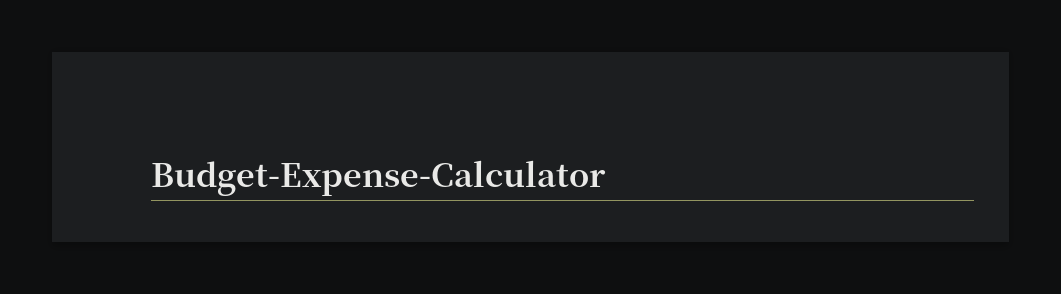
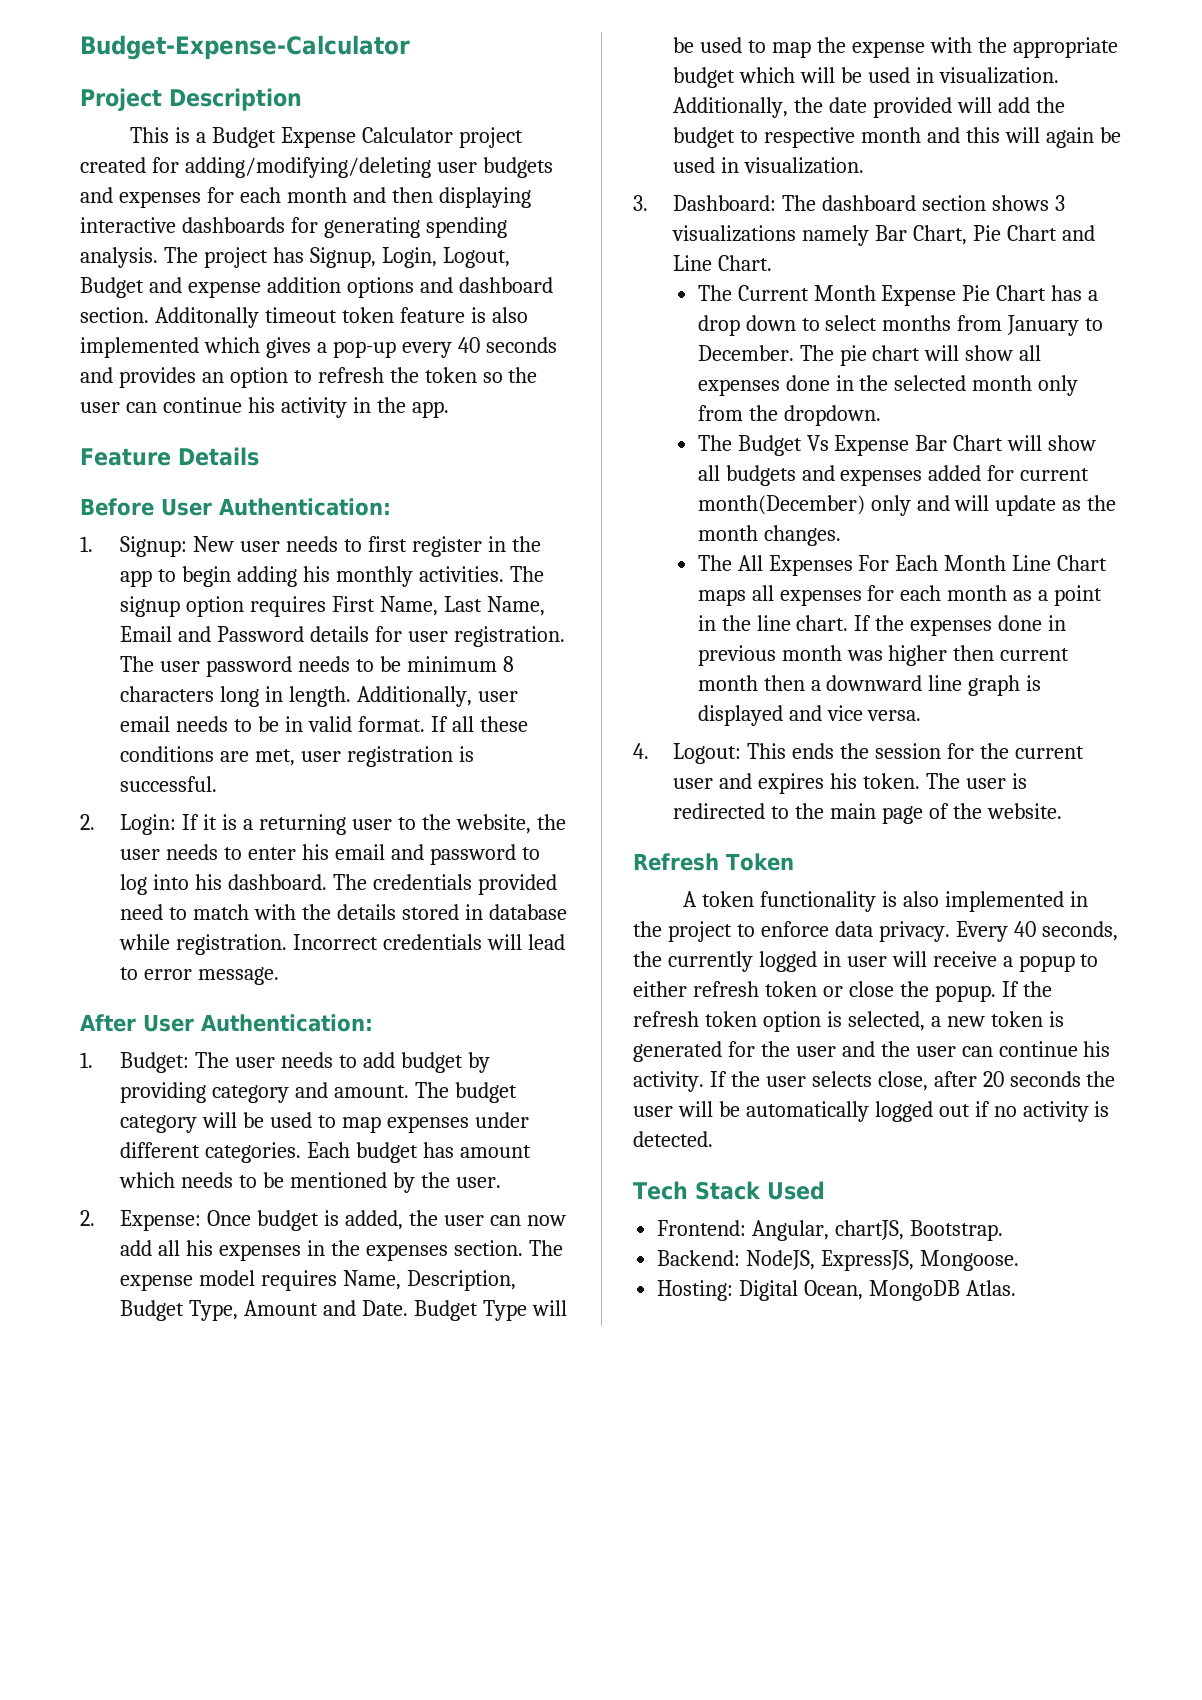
+ Project Description
+ This is a Budget Expense Calculator project created for adding/modifying/deleting user budgets and expenses for each month and then displaying interactive dashboards for generating spending analysis. The project has Signup, Login, Logout, Budget and expense addition options and dashboard section. Additonally timeout token feature is also implemented which gives a pop-up every 40 seconds and provides an option to refresh the token so the user can continue his activity in the app.
+ Feature Details
+ Before User Authentication:
+ 1. Signup: New user needs to first register in the app to begin adding his monthly activities. The signup option requires First Name, Last Name, Email and Password details for user registration. The user password needs to be minimum 8 characters long in length. Additionally, user email needs to be in valid format. If all these conditions are met, user registration is successful.
+ 2. Login: If it is a returning user to the website, the user needs to enter his email and password to log into his dashboard. The credentials provided need to match with the details stored in database while registration. Incorrect credentials will lead to error message.
+ After User Authentication:
+ 1. Budget: The user needs to add budget by providing category and amount. The budget category will be used to map expenses under different categories. Each budget has amount which needs to be mentioned by the user.
+ 2. Expense: Once budget is added, the user can now add all his expenses in the expenses section. The expense model requires Name, Description, Budget Type, Amount and Date. Budget Type will be used to map the expense with the appropriate budget which will be used in visualization. Additionally, the date provided will add the budget to respective month and this will again be used in visualization.
+ 3. Dashboard: The dashboard section shows 3 visualizations namely Bar Chart, Pie Chart and Line Chart.
+ The Current Month Expense Pie Chart has a drop down to select months from January to December. The pie chart will show all expenses done in the selected month only from the dropdown.
+ The Budget Vs Expense Bar Chart will show all budgets and expenses added for current month(December) only and will update as the month changes.
+ The All Expenses For Each Month Line Chart maps all expenses for each month as a point in the line chart. If the expenses done in previous month was higher then current month then a downward line graph is displayed and vice versa.
+ 4. Logout: This ends the session for the current user and expires his token. The user is redirected to the main page of the website.
+ Refresh Token
+ A token functionality is also implemented in the project to enforce data privacy. Every 40 seconds, the currently logged in user will receive a popup to either refresh token or close the popup. If the refresh token option is selected, a new token is generated for the user and the user can continue his activity. If the user selects close, after 20 seconds the user will be automatically logged out if no activity is detected.
+ Tech Stack Used
+ Frontend: Angular, chartJS, Bootstrap.
+ Backend: NodeJS, ExpressJS, Mongoose.
+ Hosting: Digital Ocean, MongoDB Atlas.

